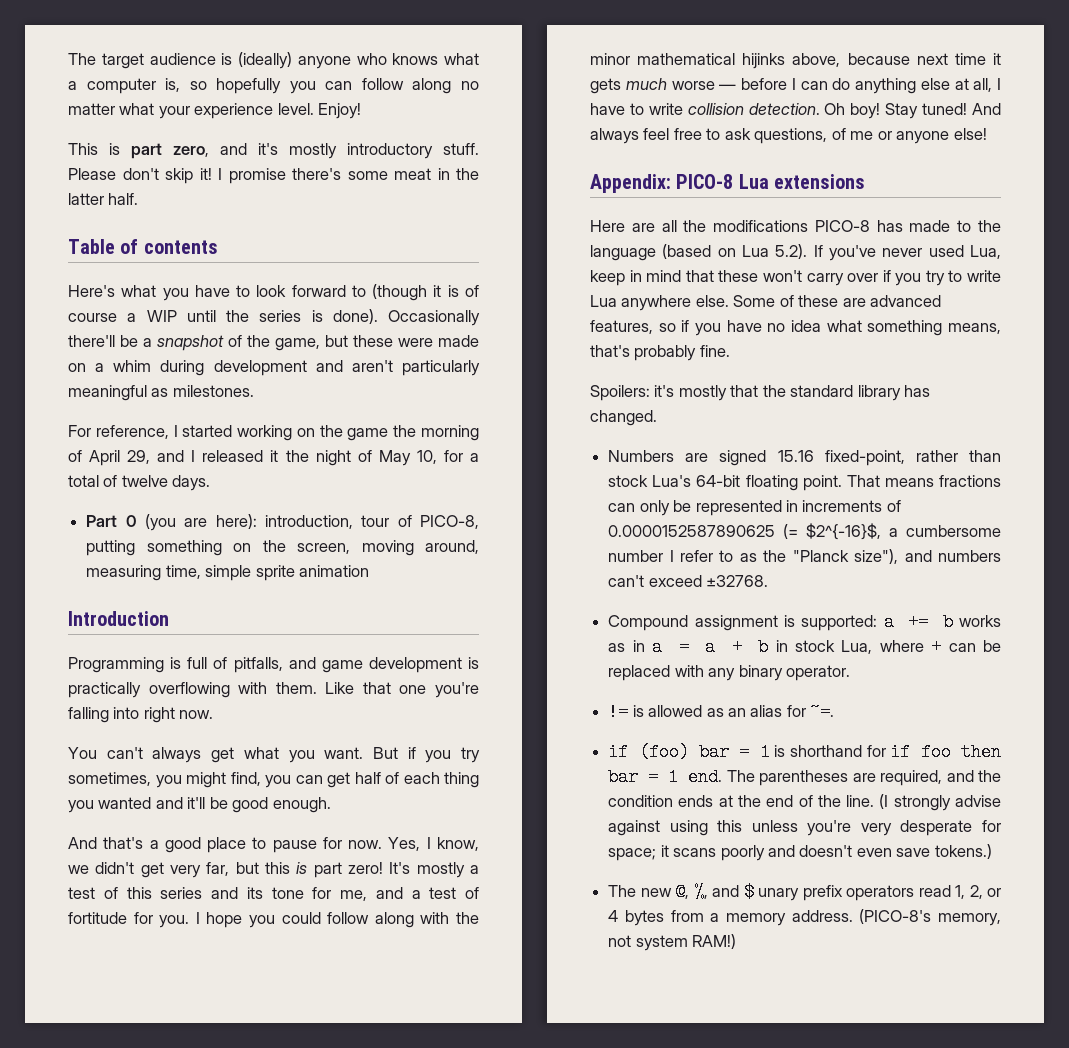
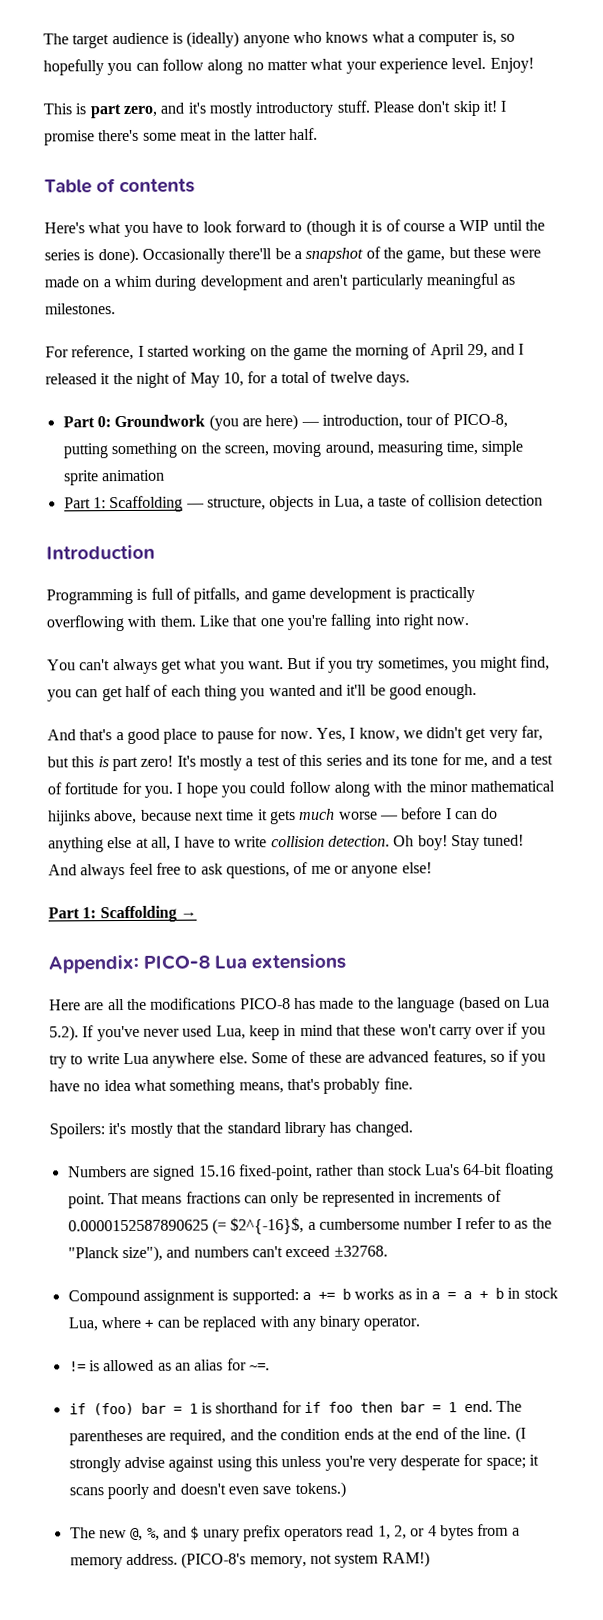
- Part 0 (you are here): introduction, tour of PICO-8, putting something on the screen, moving around, measuring time, simple sprite animation
+ Part 0: Groundwork (you are here) — introduction, tour of PICO-8, putting something on the screen, moving around, measuring time, simple sprite animation
+ Part 1: Scaffolding — structure, objects in Lua, a taste of collision detection
+ Part 1: Scaffolding →

